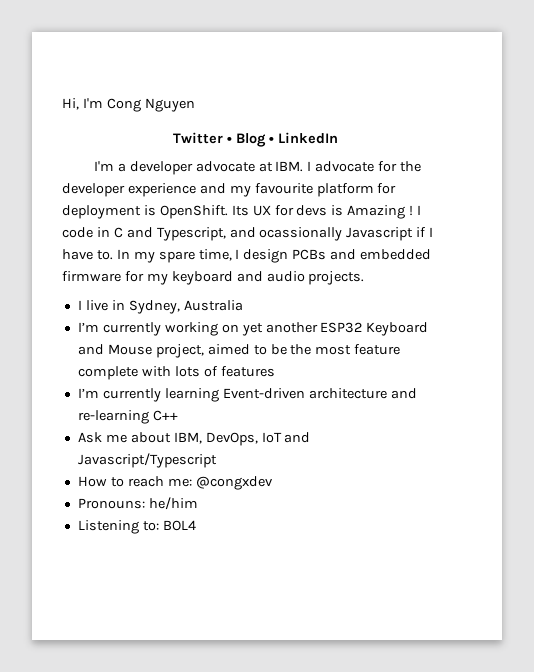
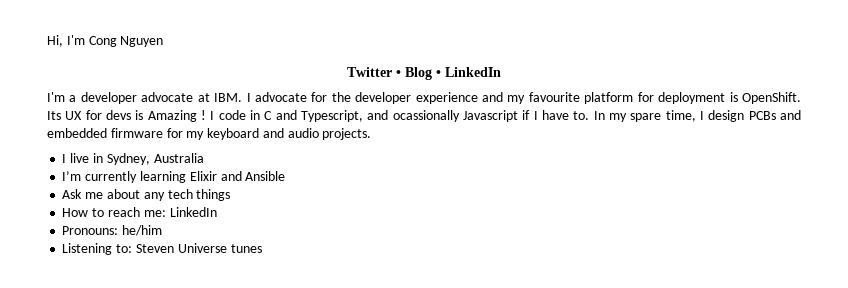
- I’m currently working on yet another ESP32 Keyboard and Mouse project, aimed to be the most feature complete with lots of features
- I’m currently learning Event-driven architecture and re-learning C++
- Ask me about IBM, DevOps, IoT and Javascript/Typescript
+ I’m currently learning Elixir and Ansible
+ Ask me about any tech things
- How to reach me: @congxdev
+ How to reach me: LinkedIn
- Listening to: BOL4
+ Listening to: Steven Universe tunes

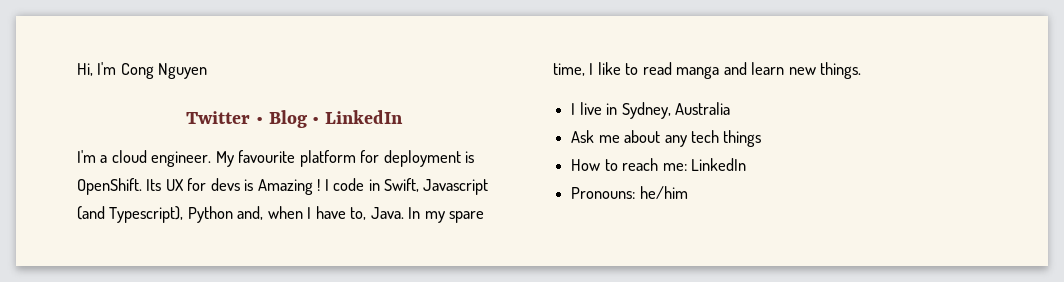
- I'm a developer advocate at IBM. I advocate for the developer experience and my favourite platform for deployment is OpenShift.
+ I'm a cloud engineer. My favourite platform for deployment is OpenShift.
- I code in C and Typescript, and ocassionally Javascript if I have to.
+ I code in Swift, Javascript (and Typescript), Python and, when I have to, Java.
- In my spare time, I design PCBs and embedded firmware for my keyboard and audio projects.
+ In my spare time, I like to read manga and learn new things.
- I’m currently learning Elixir and Ansible
- Listening to: Steven Universe tunes

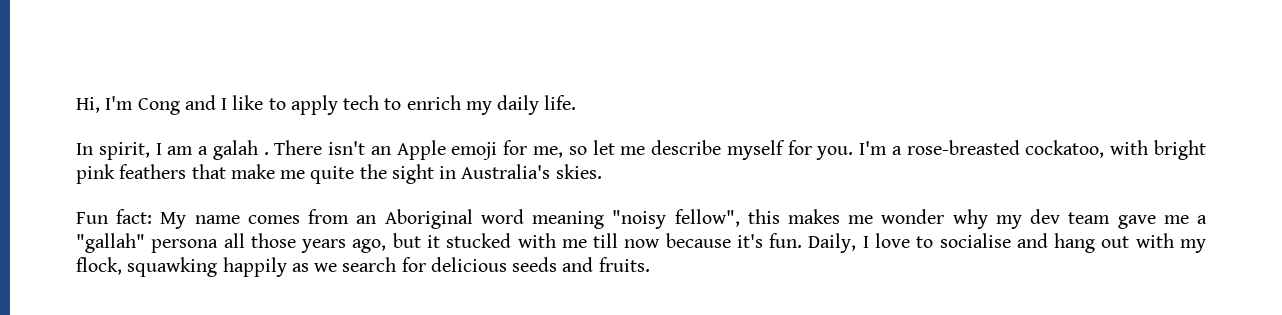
- Hi, I'm Cong Nguyen
- Twitter • Blog • LinkedIn
- I'm a cloud engineer. My favourite platform for deployment is OpenShift. Its UX for devs is Amazing ! I code in Swift, Javascript (and Typescript), Python and, when I have to, Java. In my spare time, I like to read manga and learn new things.
- I live in Sydney, Australia
- Ask me about any tech things
- How to reach me: LinkedIn
- Pronouns: he/him
+ Hi, I'm Cong and I like to apply tech to enrich my daily life.
+ In spirit, I am a galah . There isn't an Apple emoji for me, so let me describe myself for you. I'm a rose-breasted cockatoo, with bright pink feathers that make me quite the sight in Australia's skies.
+ Fun fact: My name comes from an Aboriginal word meaning "noisy fellow", this makes me wonder why my dev team gave me a "gallah" persona all those years ago, but it stucked with me till now because it's fun. Daily, I love to socialise and hang out with my flock, squawking happily as we search for delicious seeds and fruits.

